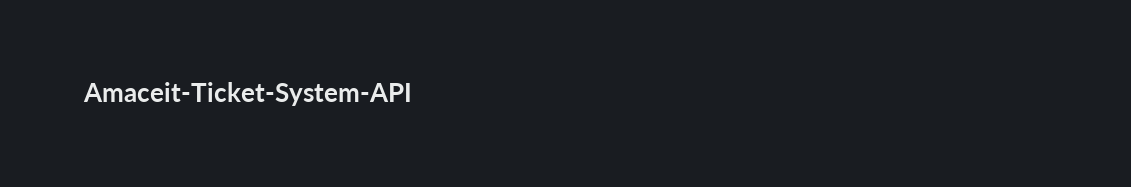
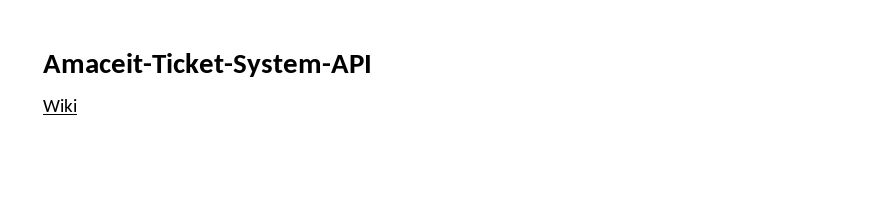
+ Wiki

